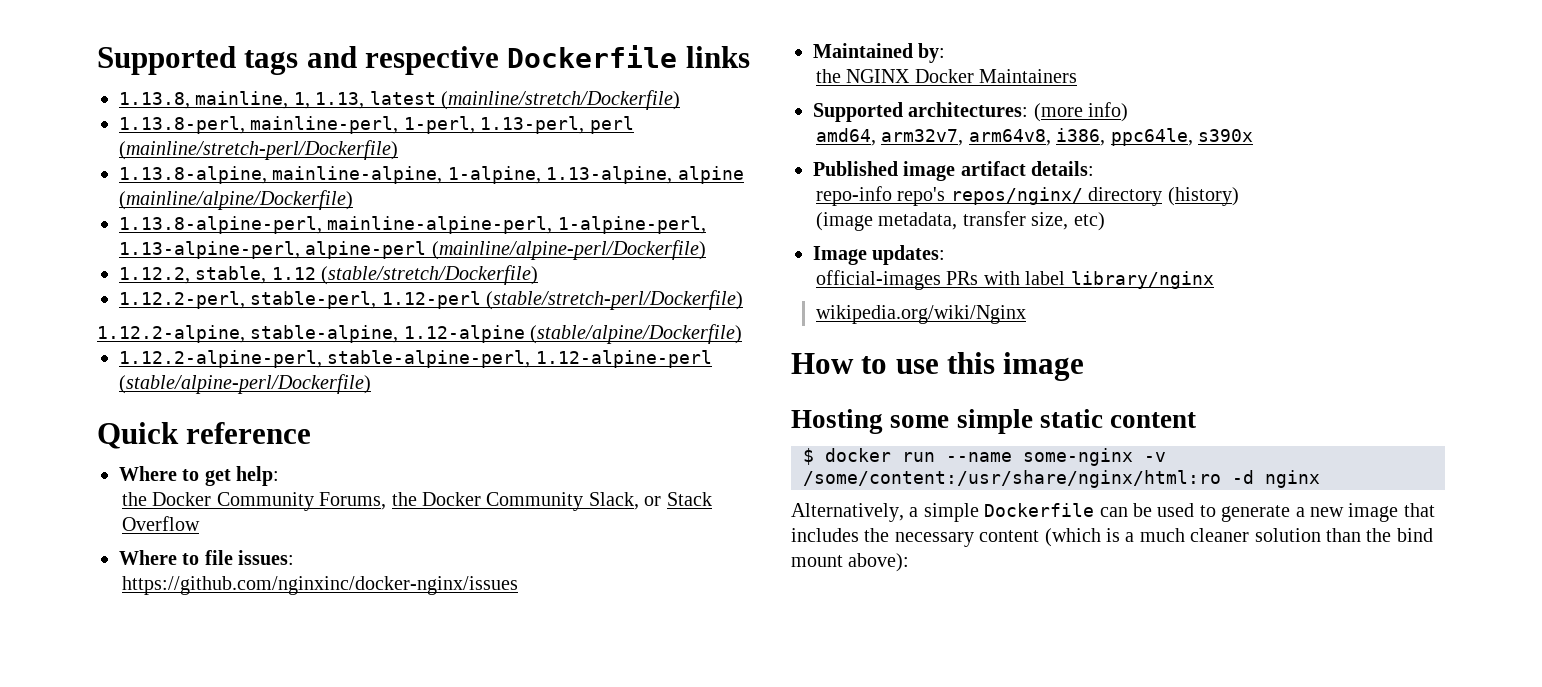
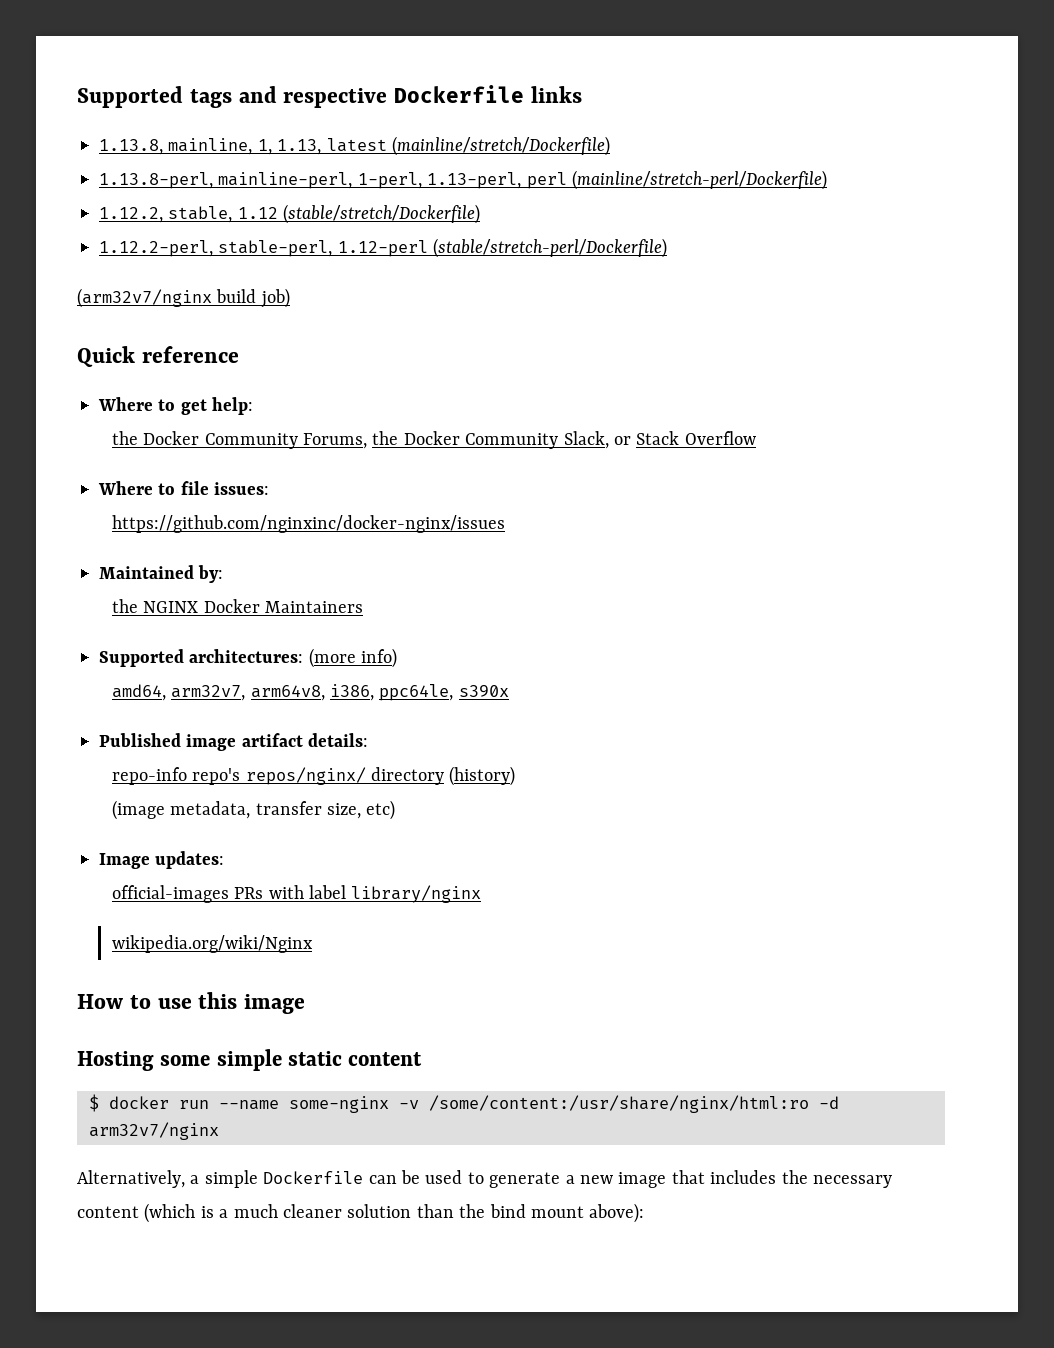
- 1.13.8-alpine, mainline-alpine, 1-alpine, 1.13-alpine, alpine (mainline/alpine/Dockerfile)
- 1.13.8-alpine-perl, mainline-alpine-perl, 1-alpine-perl, 1.13-alpine-perl, alpine-perl (mainline/alpine-perl/Dockerfile)
- 1.12.2-alpine, stable-alpine, 1.12-alpine (stable/alpine/Dockerfile)
- 1.12.2-alpine-perl, stable-alpine-perl, 1.12-alpine-perl (stable/alpine-perl/Dockerfile)
+ (arm32v7/nginx build job)
- $ docker run --name some-nginx -v /some/content:/usr/share/nginx/html:ro -d nginx
+ $ docker run --name some-nginx -v /some/content:/usr/share/nginx/html:ro -d arm32v7/nginx

